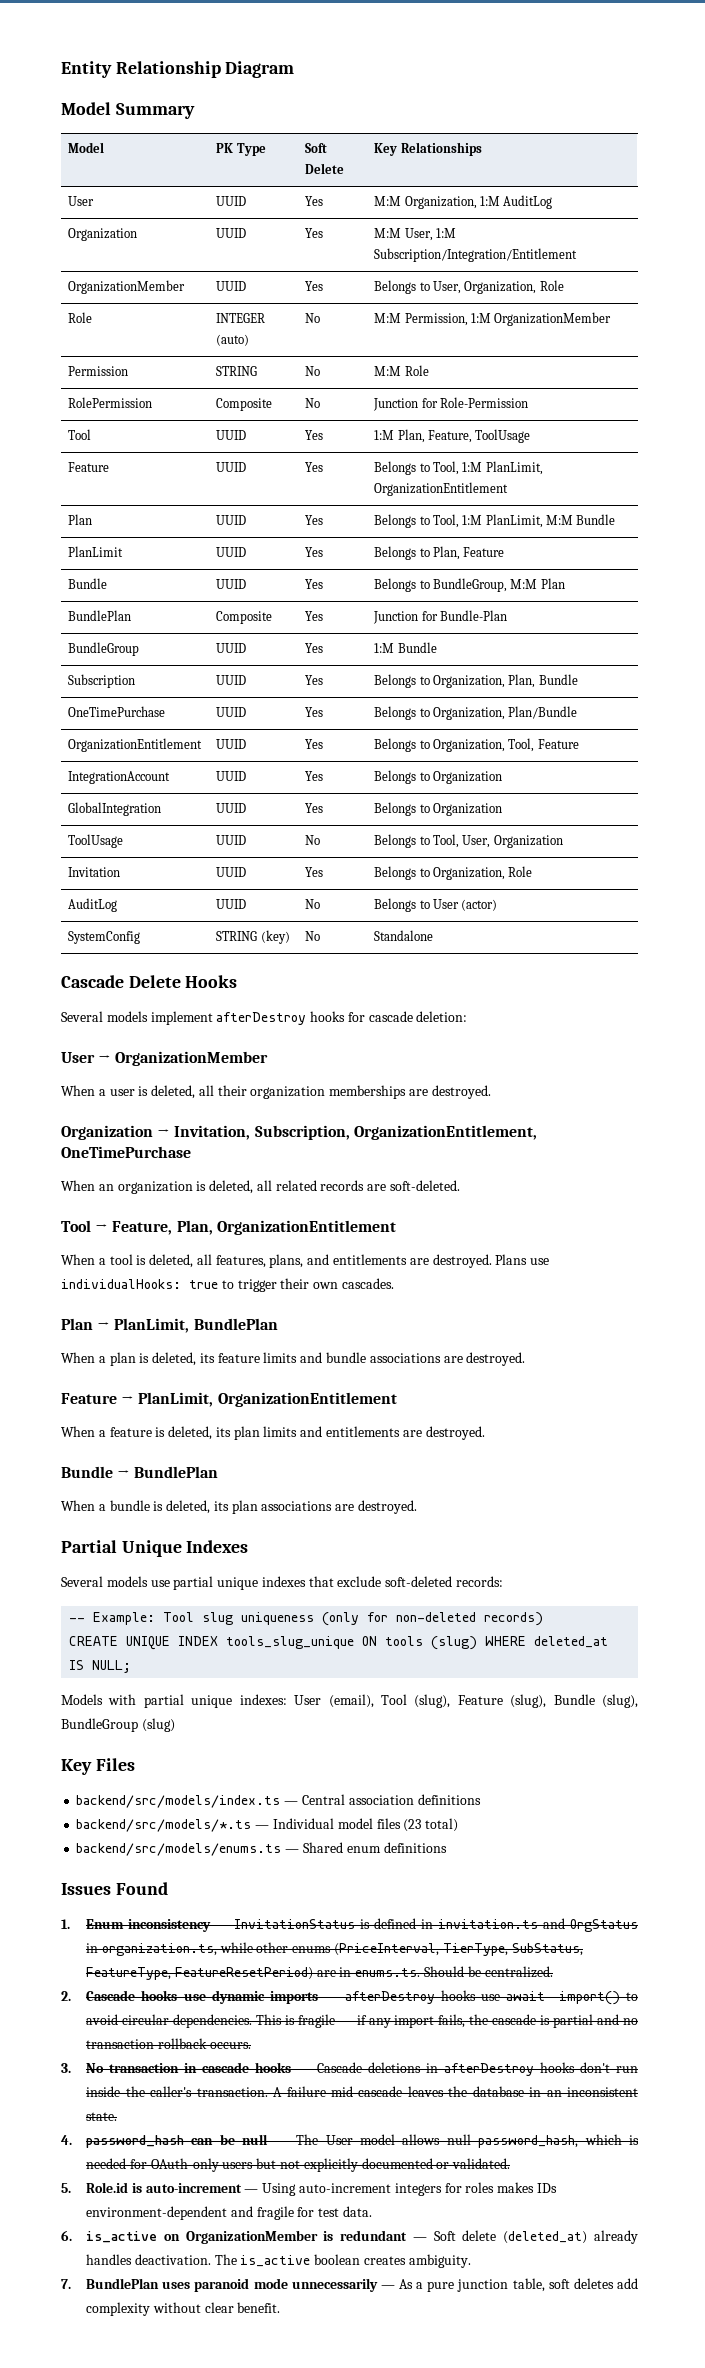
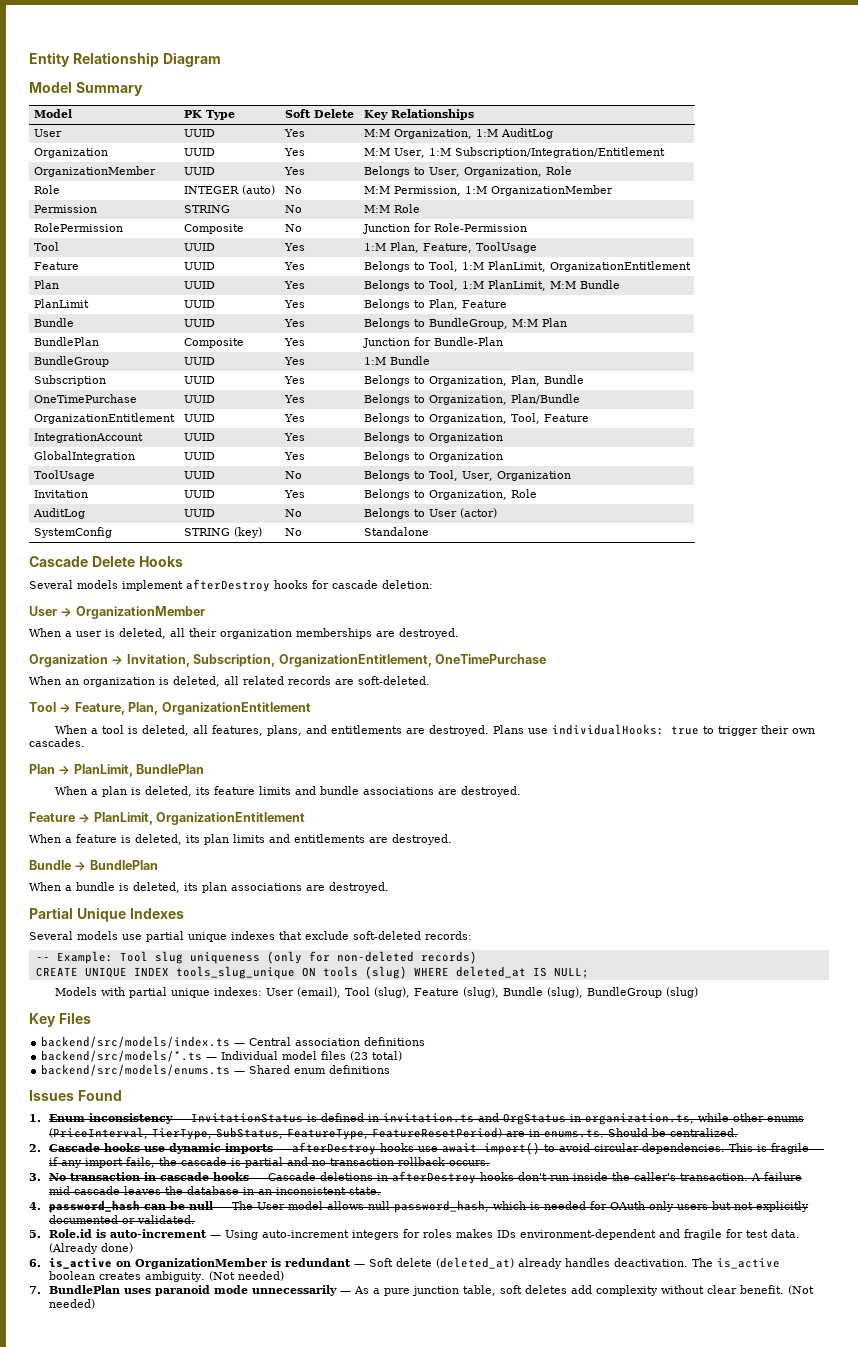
+ (Already done)
- The is_active boolean creates ambiguity.
+ The is_active boolean creates ambiguity. (Not needed)
- 7. BundlePlan uses paranoid mode unnecessarily — As a pure junction table, soft deletes add complexity without clear benefit.
+ 7. BundlePlan uses paranoid mode unnecessarily — As a pure junction table, soft deletes add complexity without clear benefit. (Not needed)

